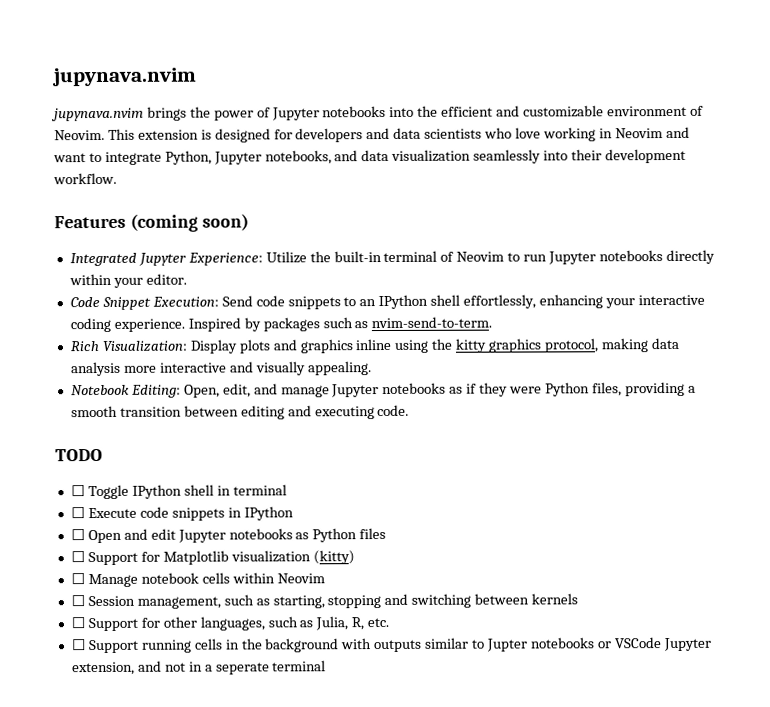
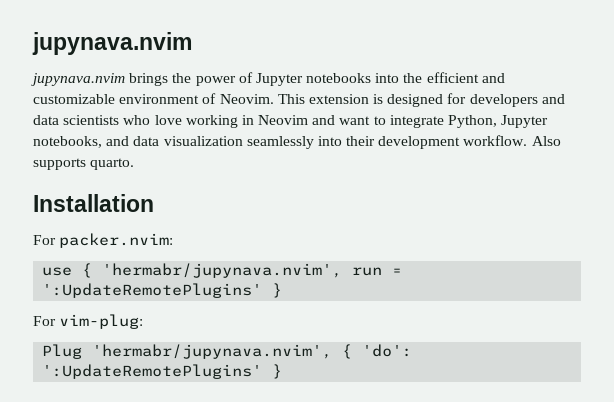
- This extension is designed for developers and data scientists who love working in Neovim and want to integrate Python, Jupyter notebooks, and data visualization seamlessly into their development workflow.
- Features (coming soon)
- Integrated Jupyter Experience: Utilize the built-in terminal of Neovim to run Jupyter notebooks directly within your editor.
- Code Snippet Execution: Send code snippets to an IPython shell effortlessly, enhancing your interactive coding experience. Inspired by packages such as nvim-send-to-term.
- Rich Visualization: Display plots and graphics inline using the kitty graphics protocol, making data analysis more interactive and visually appealing.
- Notebook Editing: Open, edit, and manage Jupyter notebooks as if they were Python files, providing a smooth transition between editing and executing code.
- TODO
- ☐ Toggle IPython shell in terminal
- ☐ Execute code snippets in IPython
- ☐ Open and edit Jupyter notebooks as Python files
- ☐ Support for Matplotlib visualization (kitty)
- ☐ Manage notebook cells within Neovim
- ☐ Session management, such as starting, stopping and switching between kernels
- ☐ Support for other languages, such as Julia, R, etc.
- ☐ Support running cells in the background with outputs similar to Jupter notebooks or VSCode Jupyter extension, and not in a seperate terminal
+ This extension is designed for developers and data scientists who love working in Neovim and want to integrate Python, Jupyter notebooks, and data visualization seamlessly into their development workflow. Also supports quarto.
+ Installation
+ For packer.nvim:
+ use { 'hermabr/jupynava.nvim', run = ':UpdateRemotePlugins' }
+ For vim-plug:
+ Plug 'hermabr/jupynava.nvim', { 'do': ':UpdateRemotePlugins' }

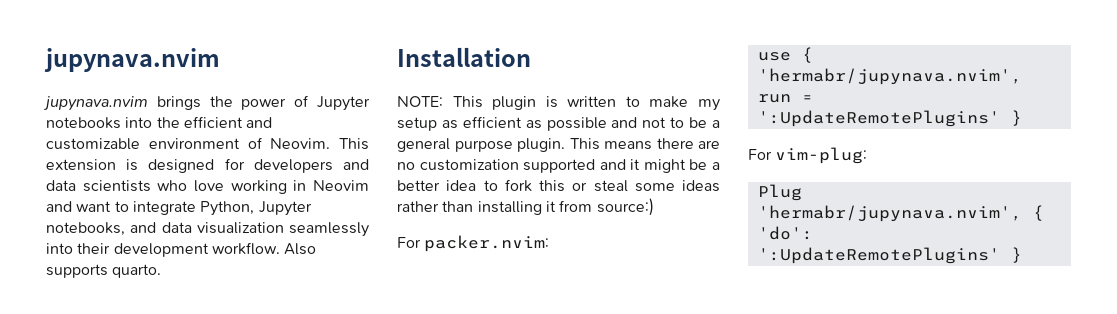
+ NOTE: This plugin is written to make my setup as efficient as possible and not to be a general purpose plugin. This means there are no customization supported and it might be a better idea to fork this or steal some ideas rather than installing it from source:)

